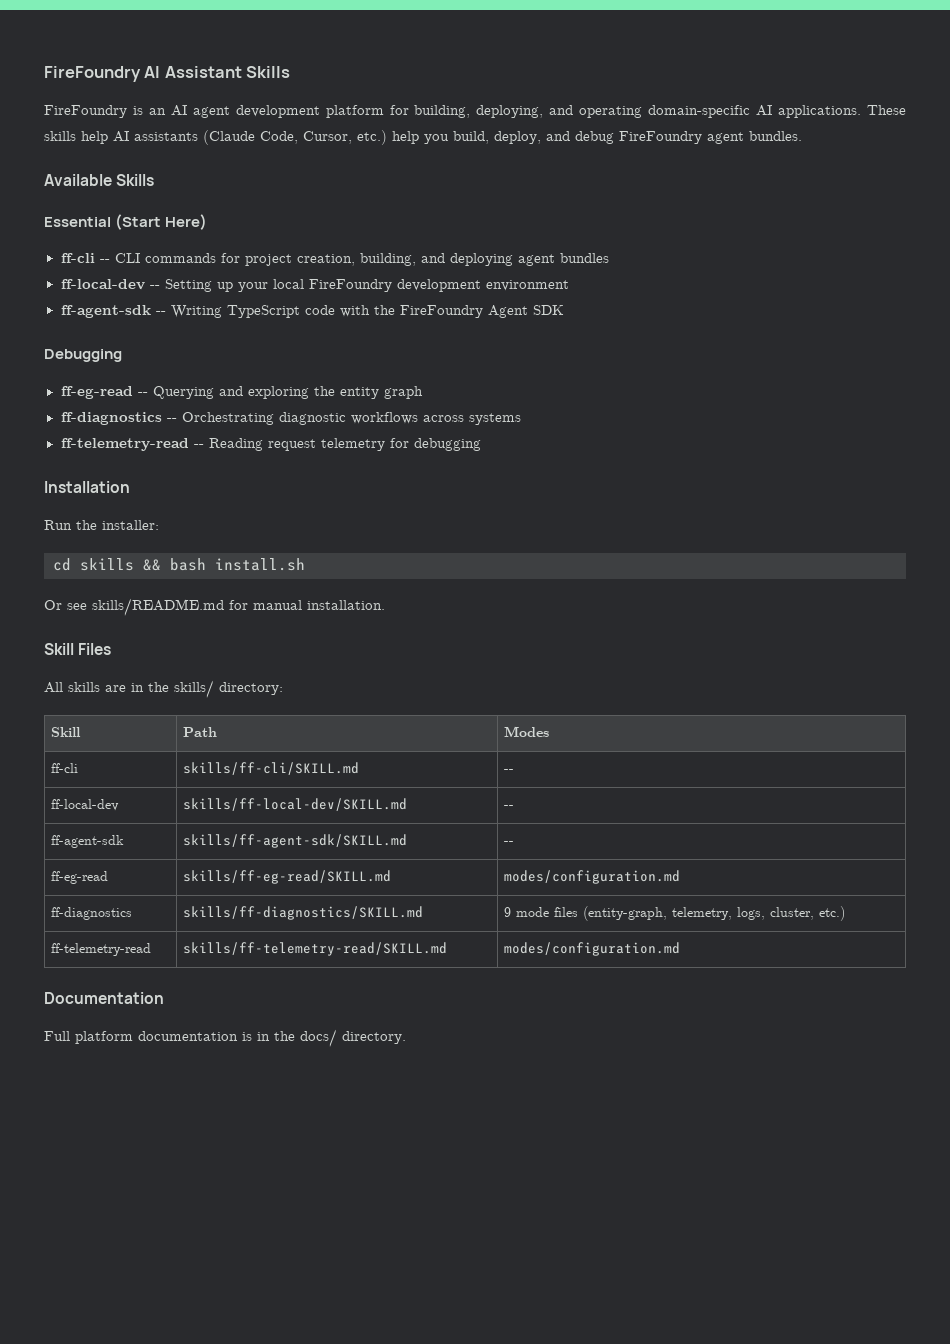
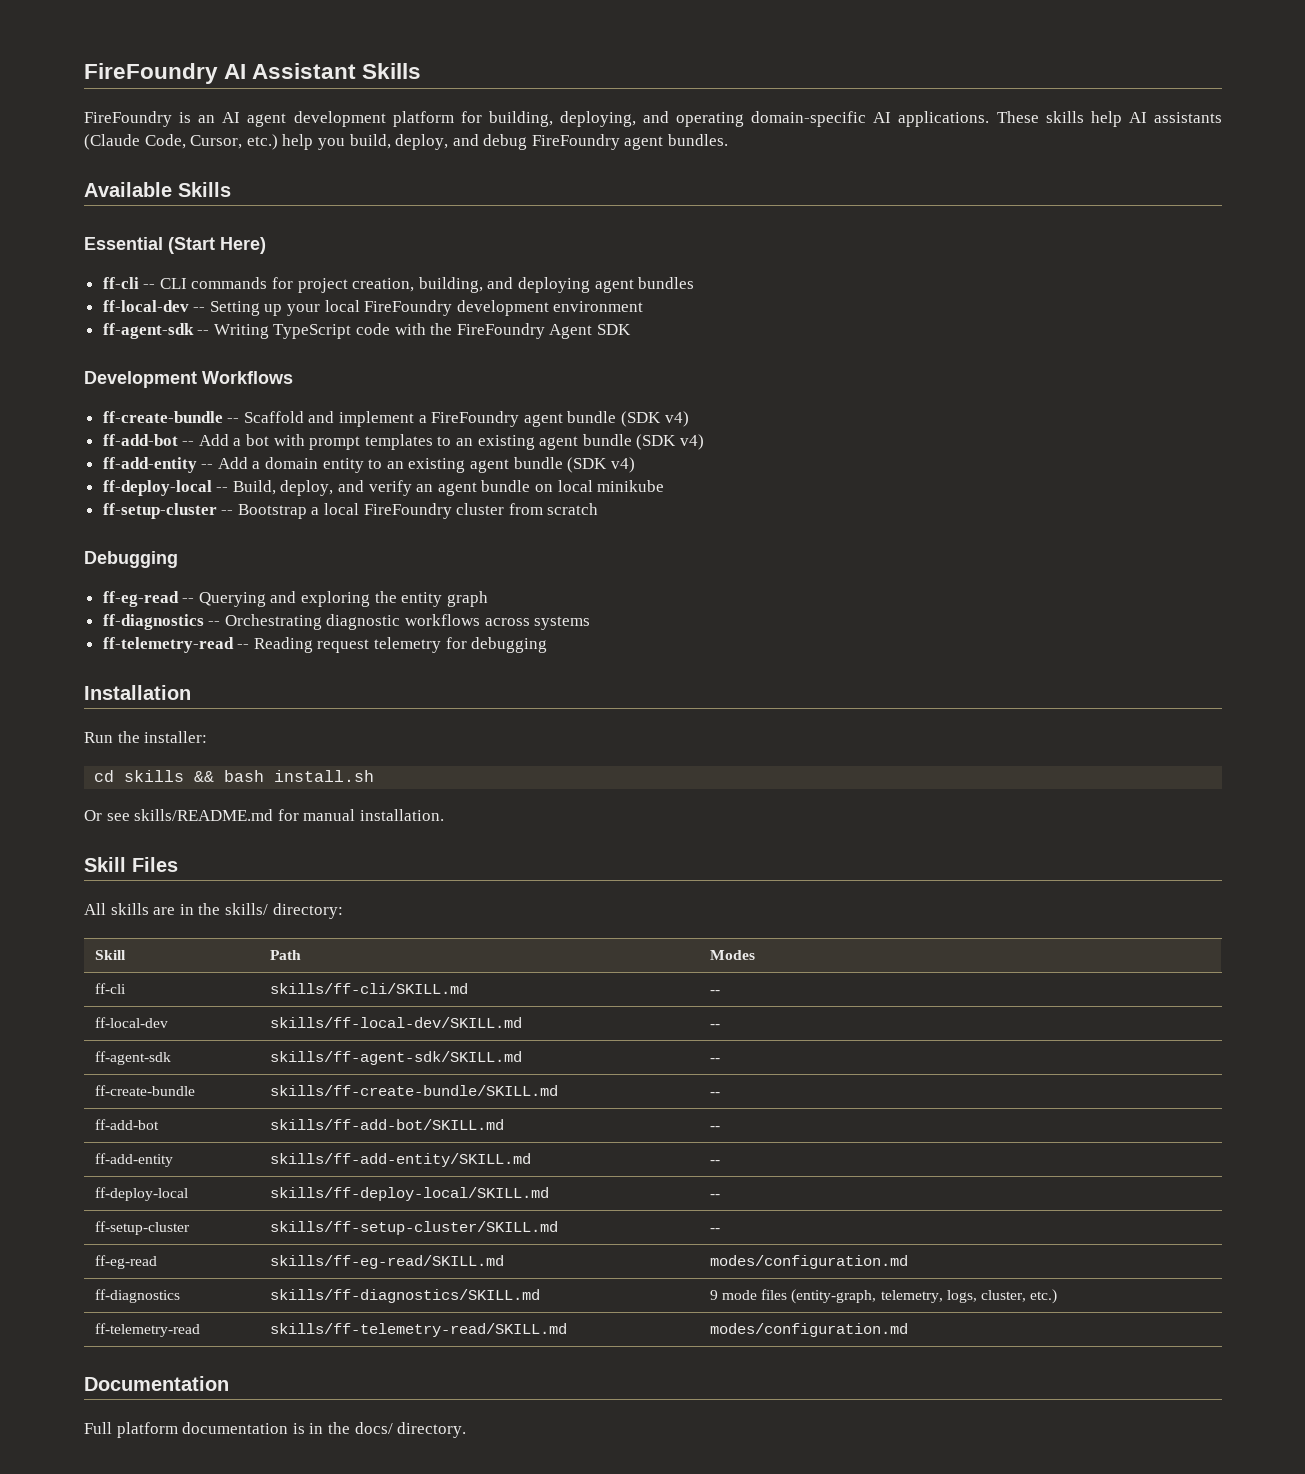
+ Development Workflows
+ ff-create-bundle -- Scaffold and implement a FireFoundry agent bundle (SDK v4)
+ ff-add-bot -- Add a bot with prompt templates to an existing agent bundle (SDK v4)
+ ff-add-entity -- Add a domain entity to an existing agent bundle (SDK v4)
+ ff-deploy-local -- Build, deploy, and verify an agent bundle on local minikube
+ ff-setup-cluster -- Bootstrap a local FireFoundry cluster from scratch
+ ff-create-bundle | skills/ff-create-bundle/SKILL.md | --
+ ff-add-bot | skills/ff-add-bot/SKILL.md | --
+ ff-add-entity | skills/ff-add-entity/SKILL.md | --
+ ff-deploy-local | skills/ff-deploy-local/SKILL.md | --
+ ff-setup-cluster | skills/ff-setup-cluster/SKILL.md | --

